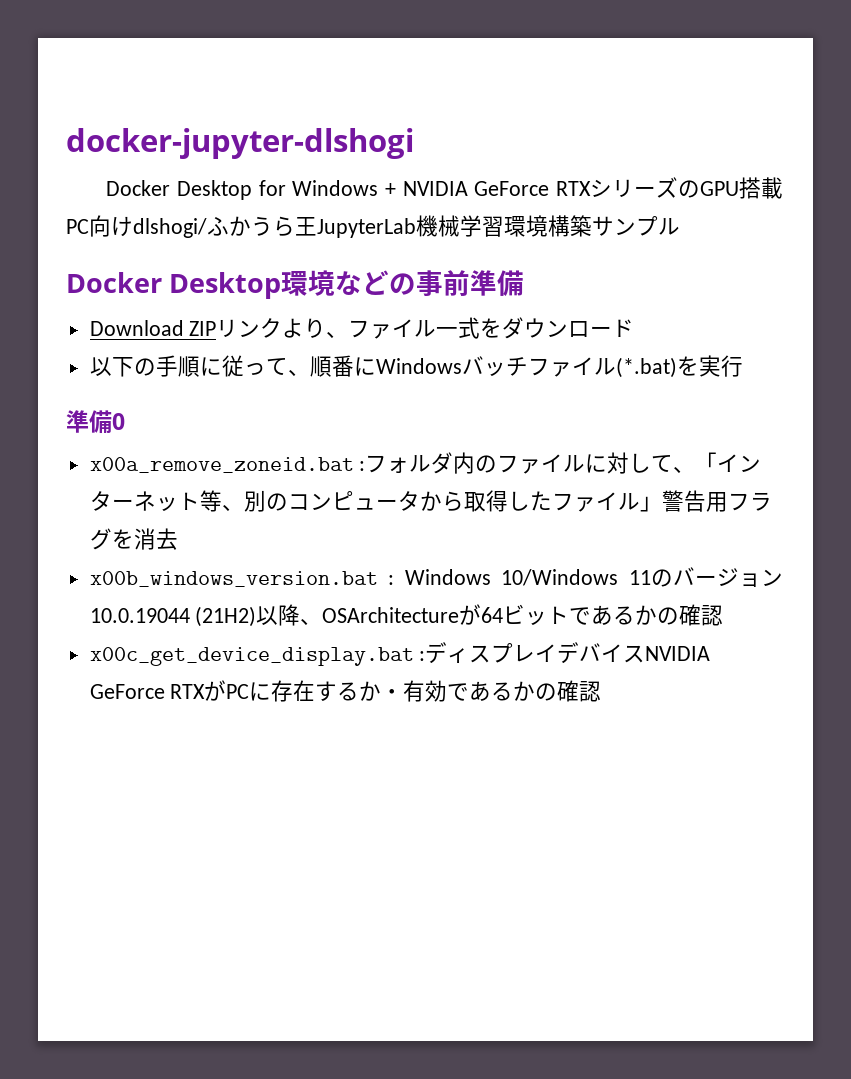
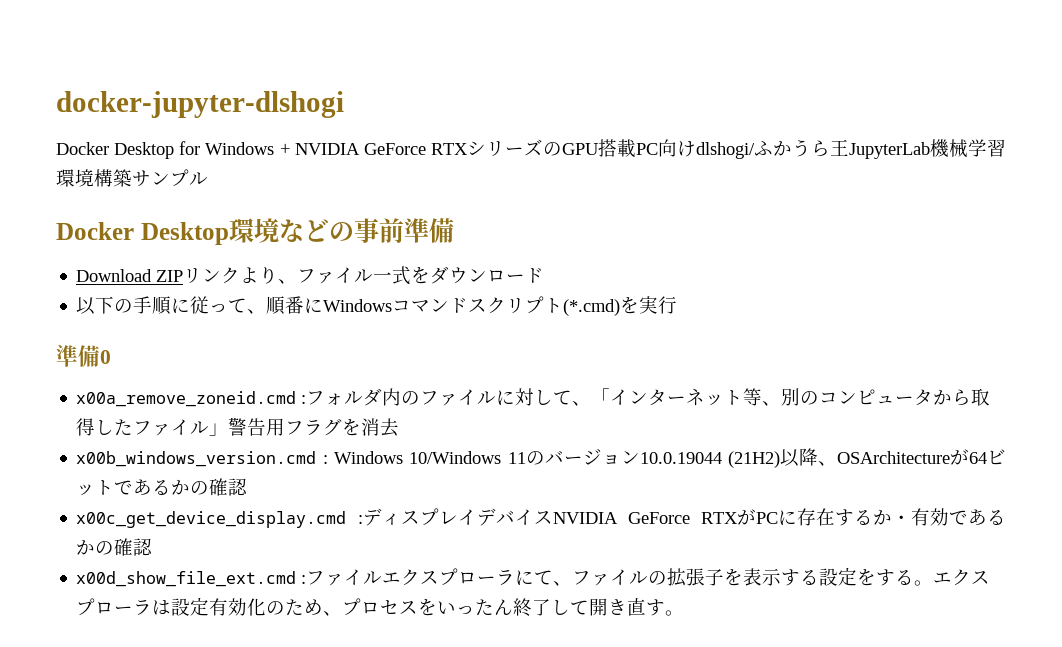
- 以下の手順に従って、順番にWindowsバッチファイル(*.bat)を実行
+ 以下の手順に従って、順番にWindowsコマンドスクリプト(*.cmd)を実行
- x00a_remove_zoneid.bat :フォルダ内のファイルに対して、「インターネット等、別のコンピュータから取得したファイル」警告用フラグを消去
+ x00a_remove_zoneid.cmd :フォルダ内のファイルに対して、「インターネット等、別のコンピュータから取得したファイル」警告用フラグを消去
- x00b_windows_version.bat : Windows 10/Windows 11のバージョン10.0.19044 (21H2)以降、OSArchitectureが64ビットであるかの確認
+ x00b_windows_version.cmd : Windows 10/Windows 11のバージョン10.0.19044 (21H2)以降、OSArchitectureが64ビットであるかの確認
- x00c_get_device_display.bat :ディスプレイデバイスNVIDIA GeForce RTXがPCに存在するか・有効であるかの確認
+ x00c_get_device_display.cmd :ディスプレイデバイスNVIDIA GeForce RTXがPCに存在するか・有効であるかの確認
+ x00d_show_file_ext.cmd :ファイルエクスプローラにて、ファイルの拡張子を表示する設定をする。エクスプローラは設定有効化のため、プロセスをいったん終了して開き直す。

